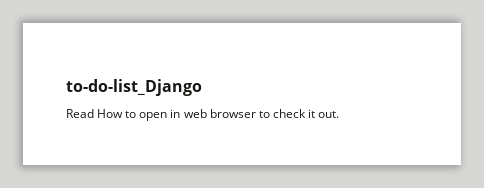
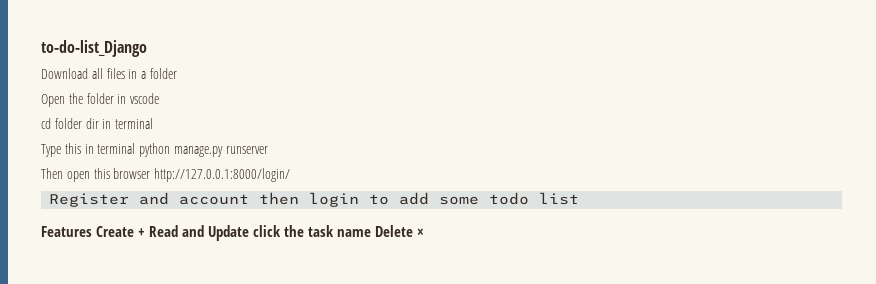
- Read How to open in web browser to check it out.
+ Download all files in a folder
+ Open the folder in vscode
+ cd folder dir in terminal
+ Type this in terminal python manage.py runserver
+ Then open this browser http://127.0.0.1:8000/login/
+ Register and account then login to add some todo list
+ Features Create + Read and Update click the task name Delete ×

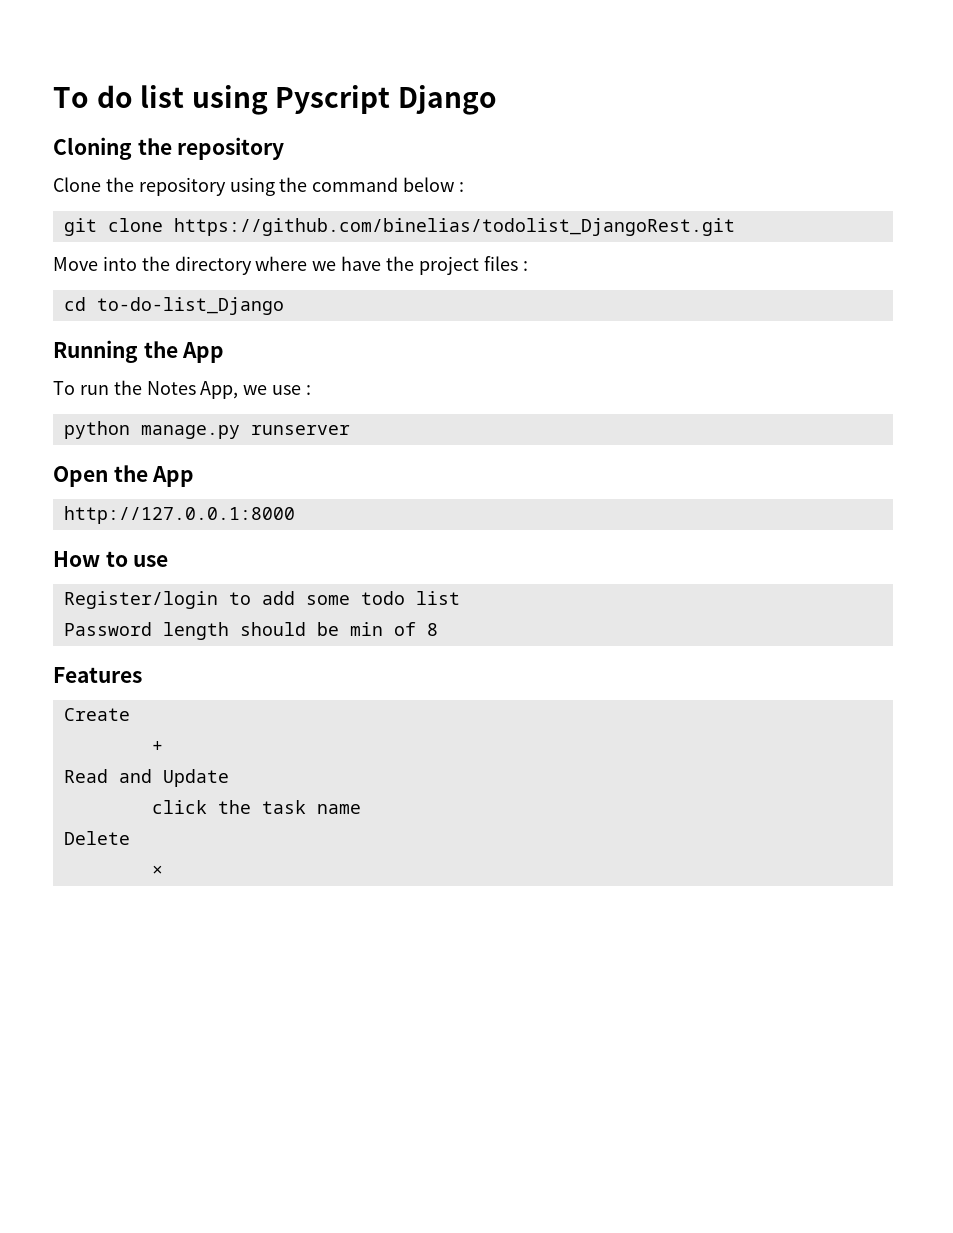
- to-do-list_Django
- Download all files in a folder
- Open the folder in vscode
- cd folder dir in terminal
- Type this in terminal python manage.py runserver
- Then open this browser http://127.0.0.1:8000/login/
- Register and account then login to add some todo list
+ To do list using Pyscript Django
+ Cloning the repository
+ Clone the repository using the command below :
+ git clone https://github.com/binelias/todolist_DjangoRest.git
+ Move into the directory where we have the project files :
+ cd to-do-list_Django
+ Running the App
+ To run the Notes App, we use :
+ python manage.py runserver
+ Open the App
+ http://127.0.0.1:8000
+ How to use
+ Register/login to add some todo list
+ Password length should be min of 8
- Features Create + Read and Update click the task name Delete ×
+ Features
+ Create
+ +
+ Read and Update
+ click the task name
+ Delete
+ ×

